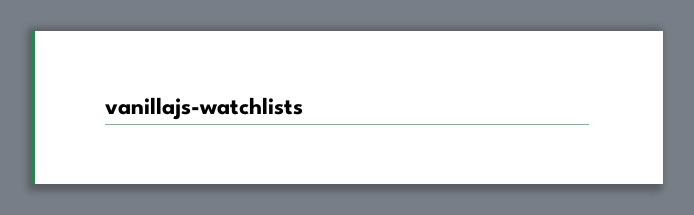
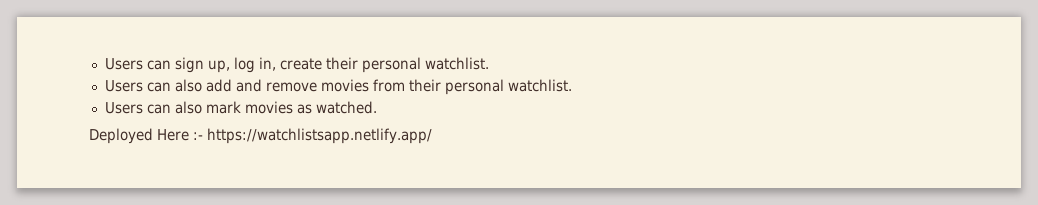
- vanillajs-watchlists
+ Users can sign up, log in, create their personal watchlist.
+ Users can also add and remove movies from their personal watchlist.
+ Users can also mark movies as watched.
+ Deployed Here :- https://watchlistsapp.netlify.app/

